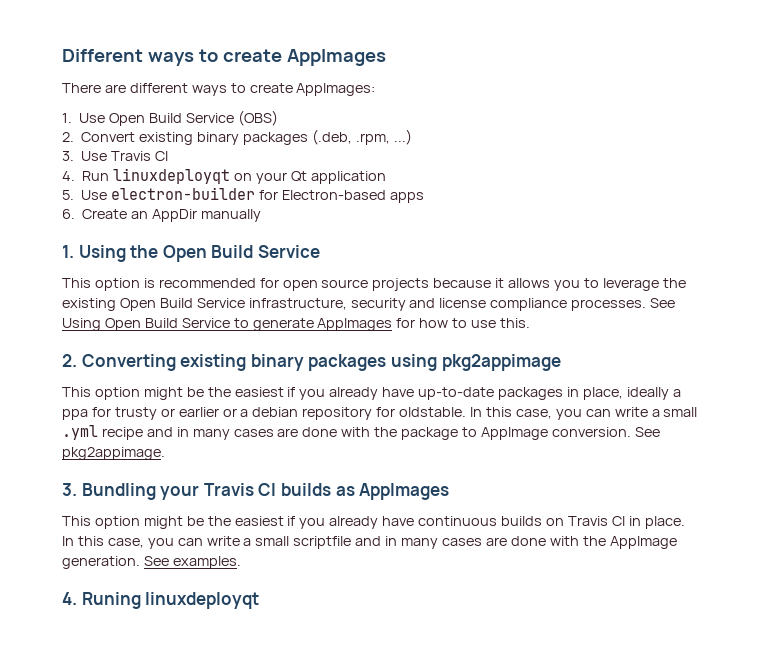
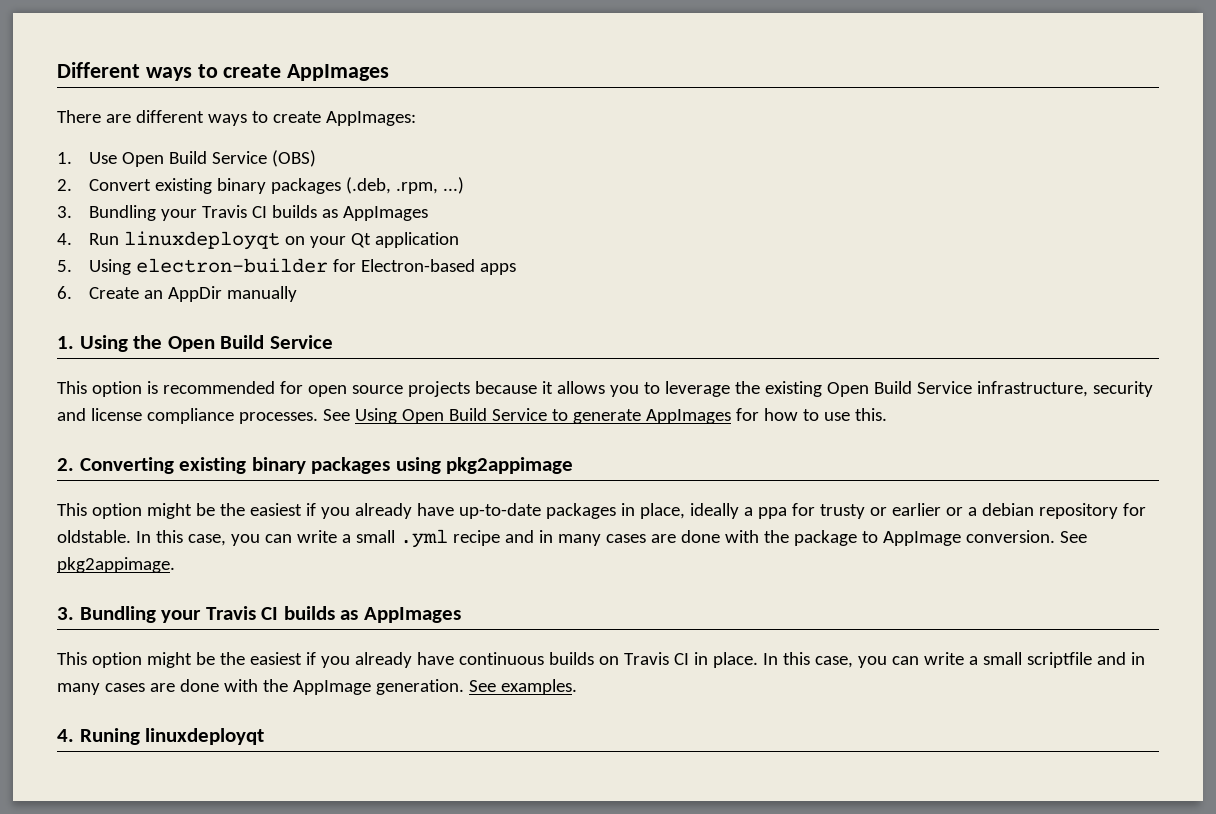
  2. Convert existing binary packages (.deb, .rpm, ...)
- 3. Use Travis CI
+ 3. Bundling your Travis CI builds as AppImages
- 5. Use electron-builder for Electron-based apps
+ 5. Using electron-builder for Electron-based apps

